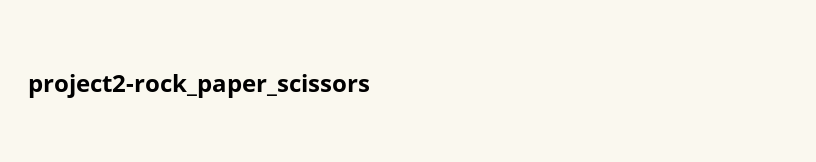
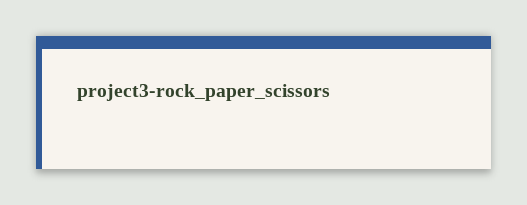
- project2-rock_paper_scissors
+ project3-rock_paper_scissors

